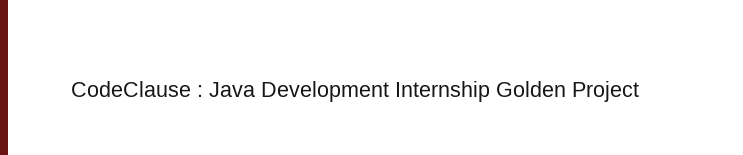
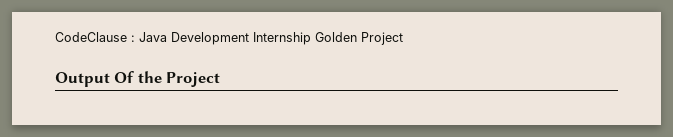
+ Output Of the Project

